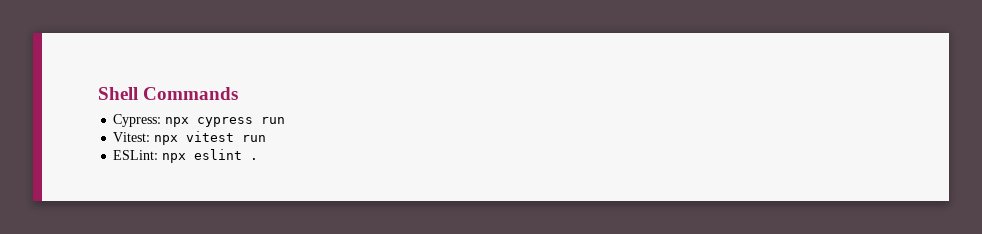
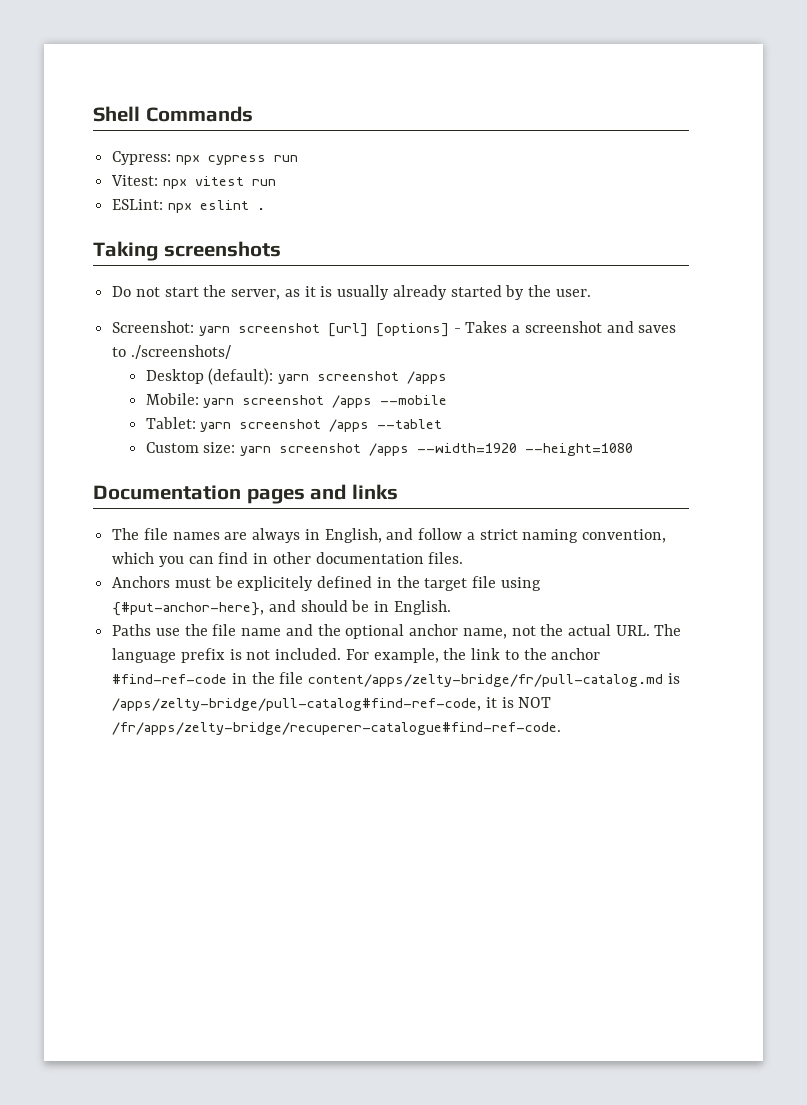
+ Taking screenshots
+ Do not start the server, as it is usually already started by the user.
+ Screenshot: yarn screenshot [url] [options] - Takes a screenshot and saves to ./screenshots/
+ Desktop (default): yarn screenshot /apps
+ Mobile: yarn screenshot /apps --mobile
+ Tablet: yarn screenshot /apps --tablet
+ Custom size: yarn screenshot /apps --width=1920 --height=1080
+ Documentation pages and links
+ The file names are always in English, and follow a strict naming convention, which you can find in other documentation files.
+ Anchors must be explicitely defined in the target file using {#put-anchor-here}, and should be in English.
+ Paths use the file name and the optional anchor name, not the actual URL. The language prefix is not included. For example, the link to the anchor #find-ref-code in the file content/apps/zelty-bridge/fr/pull-catalog.md is /apps/zelty-bridge/pull-catalog#find-ref-code, it is NOT /fr/apps/zelty-bridge/recuperer-catalogue#find-ref-code.

